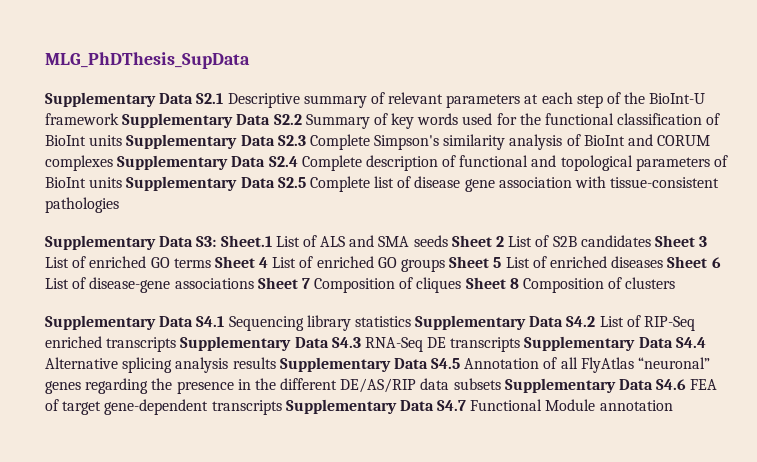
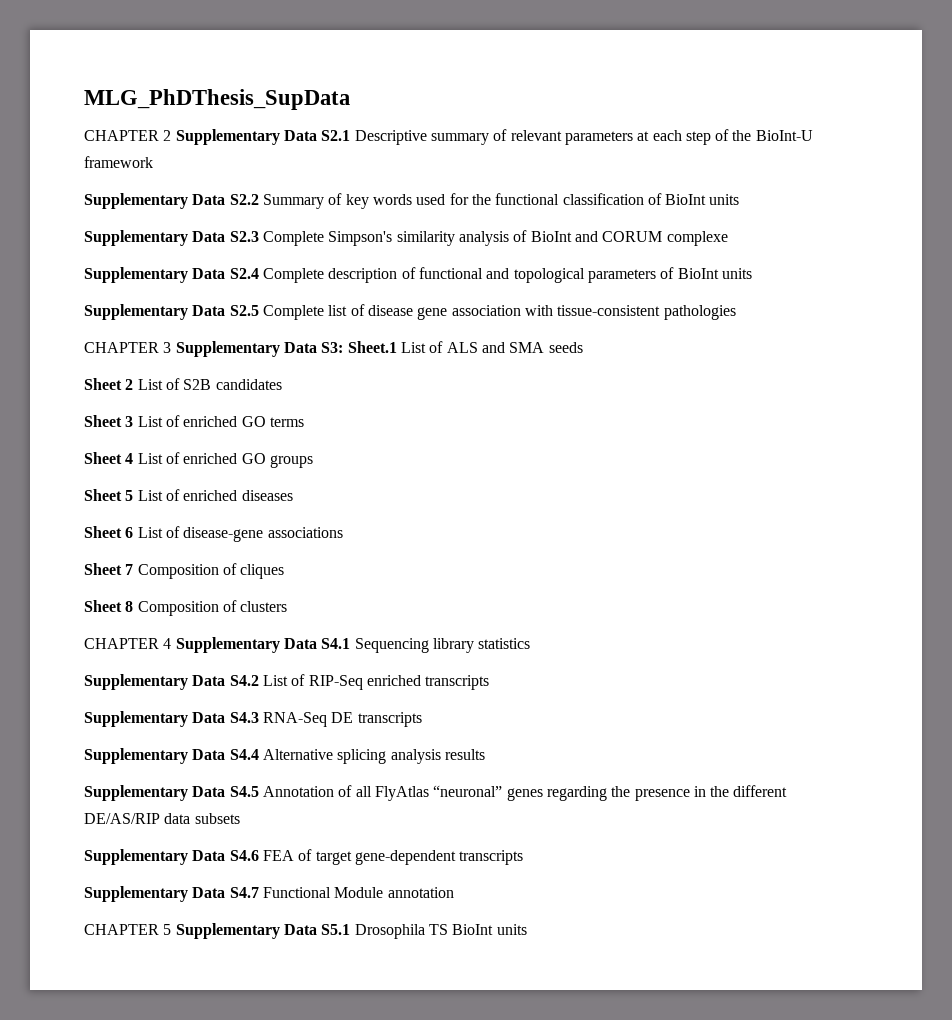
- Supplementary Data S2.1 Descriptive summary of relevant parameters at each step of the BioInt-U framework Supplementary Data S2.2 Summary of key words used for the functional classification of BioInt units Supplementary Data S2.3 Complete Simpson's similarity analysis of BioInt and CORUM complexes Supplementary Data S2.4 Complete description of functional and topological parameters of BioInt units Supplementary Data S2.5 Complete list of disease gene association with tissue-consistent pathologies
+ CHAPTER 2 Supplementary Data S2.1 Descriptive summary of relevant parameters at each step of the BioInt-U framework
+ Supplementary Data S2.2 Summary of key words used for the functional classification of BioInt units
+ Supplementary Data S2.3 Complete Simpson's similarity analysis of BioInt and CORUM complexe
+ Supplementary Data S2.4 Complete description of functional and topological parameters of BioInt units
+ Supplementary Data S2.5 Complete list of disease gene association with tissue-consistent pathologies
- Supplementary Data S3: Sheet.1 List of ALS and SMA seeds Sheet 2 List of S2B candidates Sheet 3 List of enriched GO terms Sheet 4 List of enriched GO groups Sheet 5 List of enriched diseases Sheet 6 List of disease-gene associations Sheet 7 Composition of cliques Sheet 8 Composition of clusters
+ CHAPTER 3 Supplementary Data S3: Sheet.1 List of ALS and SMA seeds
+ Sheet 2 List of S2B candidates
+ Sheet 3 List of enriched GO terms
+ Sheet 4 List of enriched GO groups
+ Sheet 5 List of enriched diseases
+ Sheet 6 List of disease-gene associations
+ Sheet 7 Composition of cliques
+ Sheet 8 Composition of clusters
- Supplementary Data S4.1 Sequencing library statistics Supplementary Data S4.2 List of RIP-Seq enriched transcripts Supplementary Data S4.3 RNA-Seq DE transcripts Supplementary Data S4.4 Alternative splicing analysis results Supplementary Data S4.5 Annotation of all FlyAtlas “neuronal” genes regarding the presence in the different DE/AS/RIP data subsets Supplementary Data S4.6 FEA of target gene-dependent transcripts Supplementary Data S4.7 Functional Module annotation
+ CHAPTER 4 Supplementary Data S4.1 Sequencing library statistics
+ Supplementary Data S4.2 List of RIP-Seq enriched transcripts
+ Supplementary Data S4.3 RNA-Seq DE transcripts
+ Supplementary Data S4.4 Alternative splicing analysis results
+ Supplementary Data S4.5 Annotation of all FlyAtlas “neuronal” genes regarding the presence in the different DE/AS/RIP data subsets
+ Supplementary Data S4.6 FEA of target gene-dependent transcripts
+ Supplementary Data S4.7 Functional Module annotation
+ CHAPTER 5 Supplementary Data S5.1 Drosophila TS BioInt units

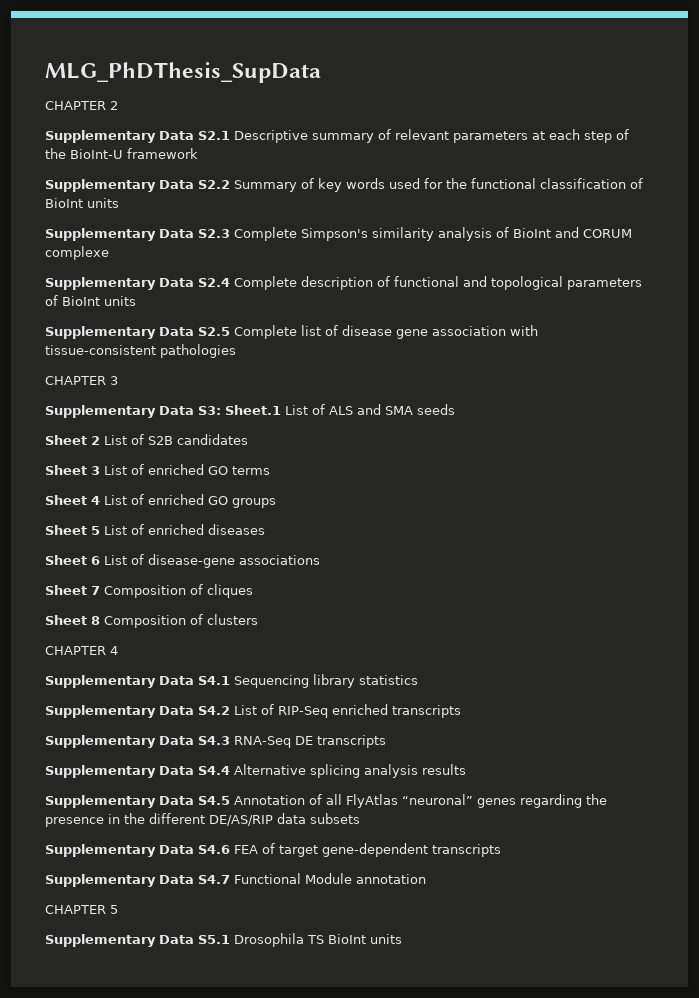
- CHAPTER 2 Supplementary Data S2.1 Descriptive summary of relevant parameters at each step of the BioInt-U framework
+ CHAPTER 2
+ Supplementary Data S2.1 Descriptive summary of relevant parameters at each step of the BioInt-U framework
- CHAPTER 3 Supplementary Data S3: Sheet.1 List of ALS and SMA seeds
+ CHAPTER 3
+ Supplementary Data S3: Sheet.1 List of ALS and SMA seeds
- CHAPTER 4 Supplementary Data S4.1 Sequencing library statistics
+ CHAPTER 4
+ Supplementary Data S4.1 Sequencing library statistics
- CHAPTER 5 Supplementary Data S5.1 Drosophila TS BioInt units
+ CHAPTER 5
+ Supplementary Data S5.1 Drosophila TS BioInt units

